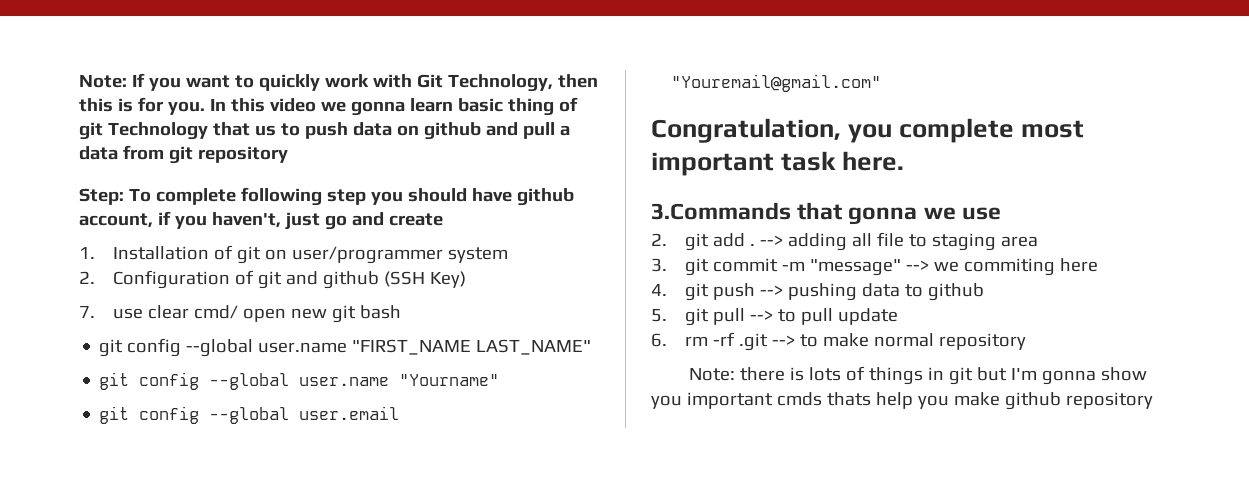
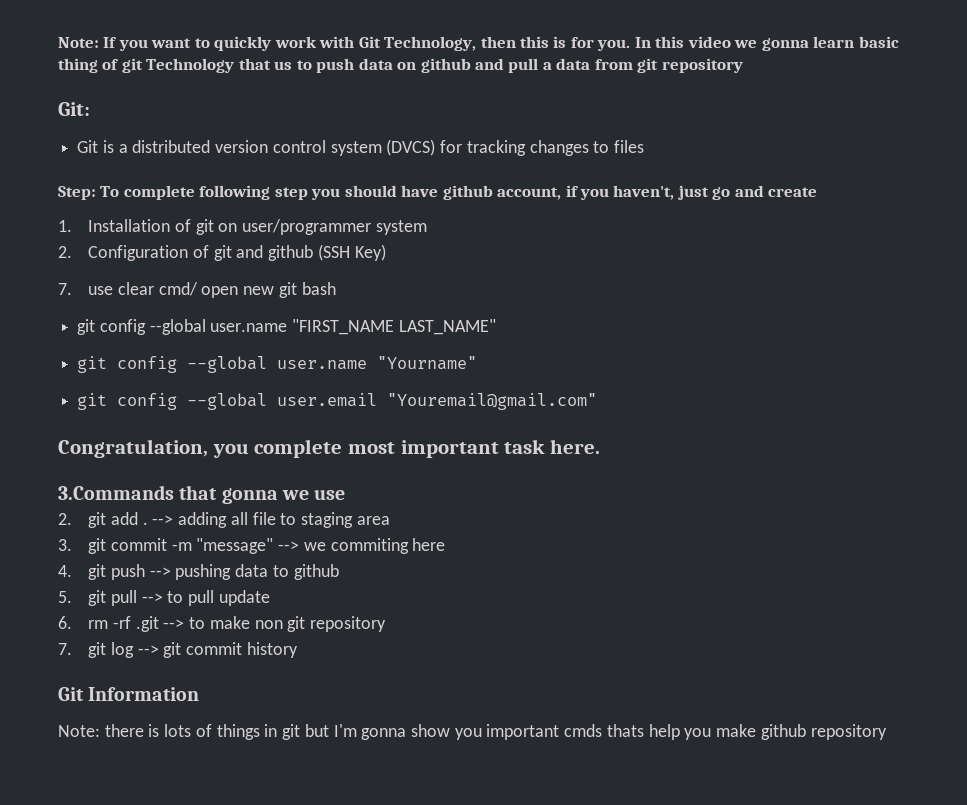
+ Git:
+ Git is a distributed version control system (DVCS) for tracking changes to files
- 6. rm -rf .git --> to make normal repository
+ 6. rm -rf .git --> to make non git repository
+ 7. git log --> git commit history
+ Git Information

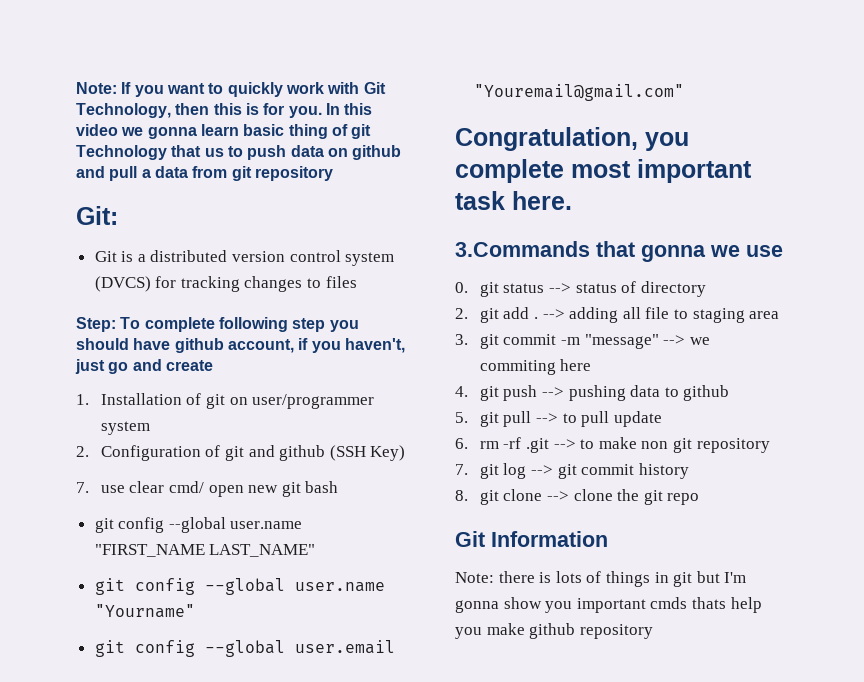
+ 0. git status --> status of directory
+ 8. git clone --> clone the git repo

